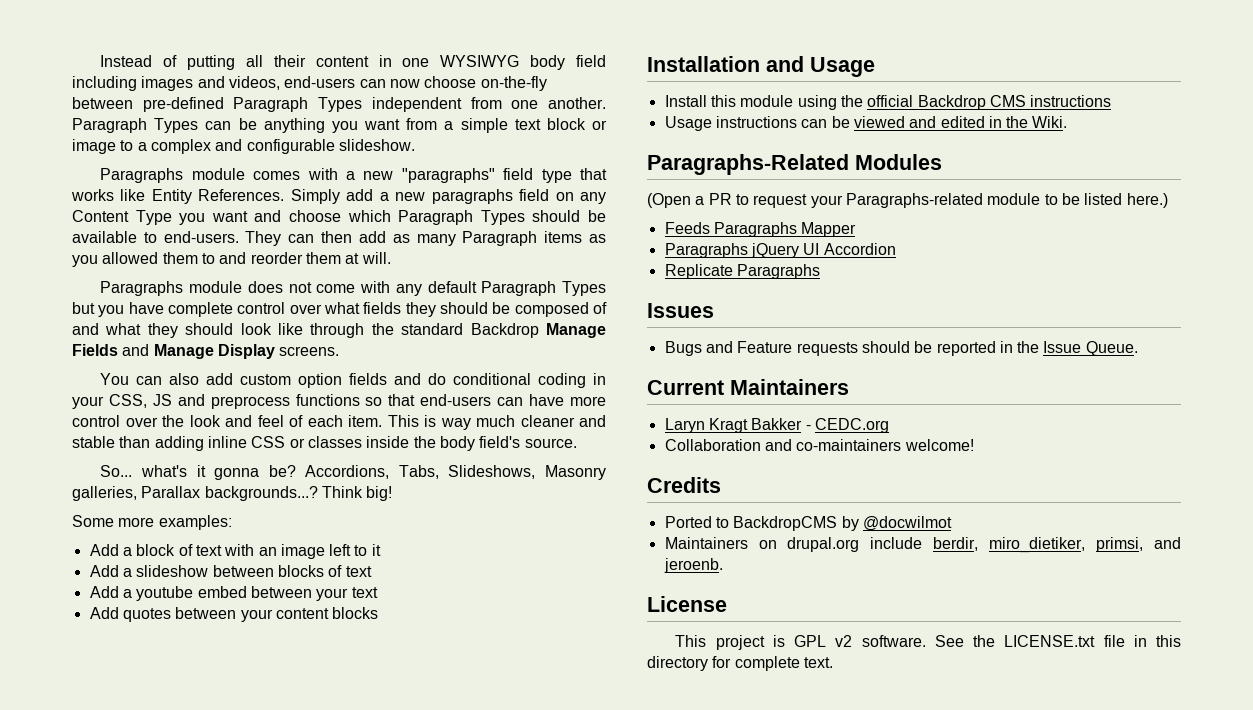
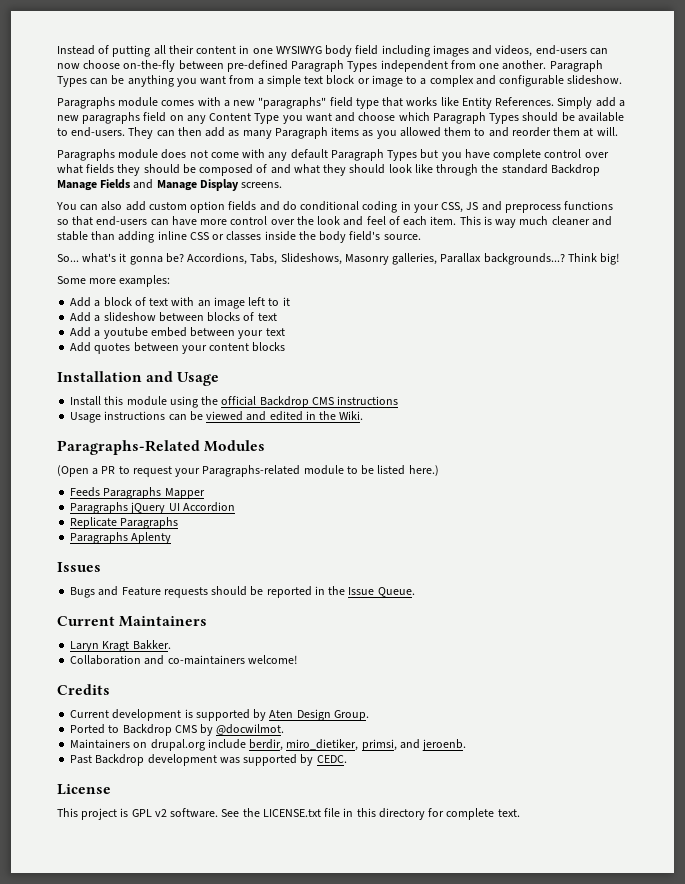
+ Paragraphs Aplenty
- Laryn Kragt Bakker - CEDC.org
+ Laryn Kragt Bakker.
- Ported to BackdropCMS by @docwilmot
+ Current development is supported by Aten Design Group.
+ Ported to Backdrop CMS by @docwilmot.
+ Past Backdrop development was supported by CEDC.

